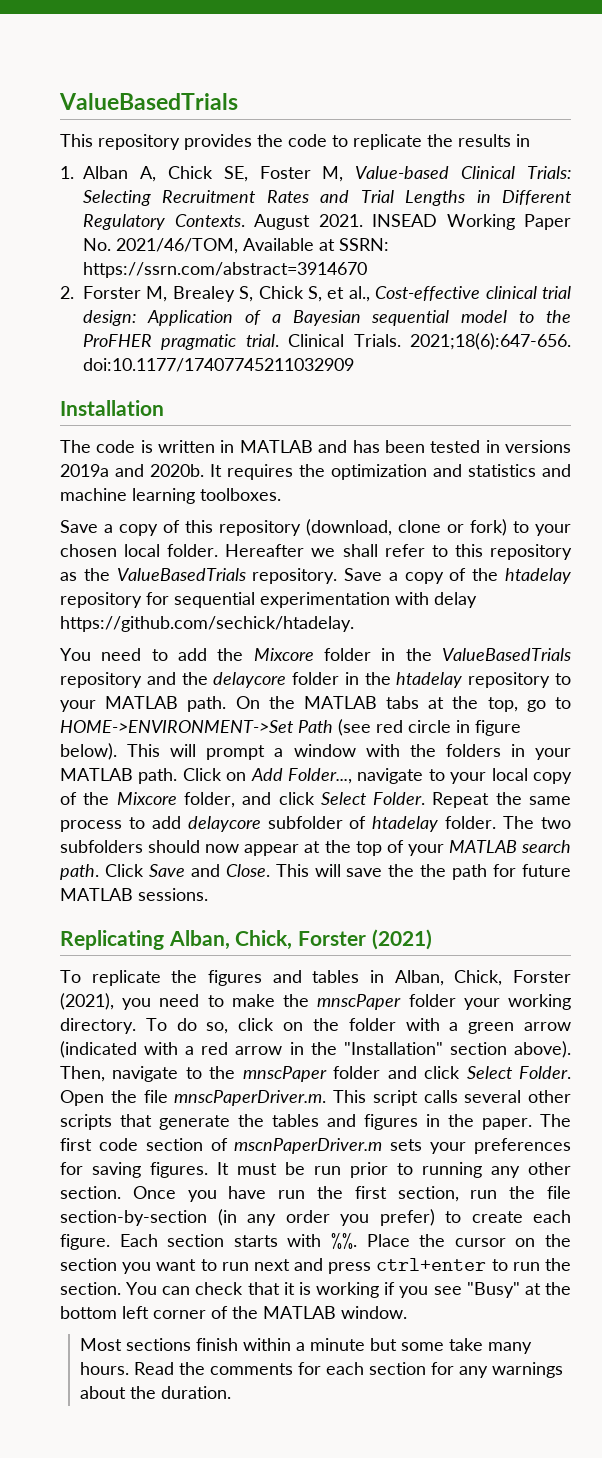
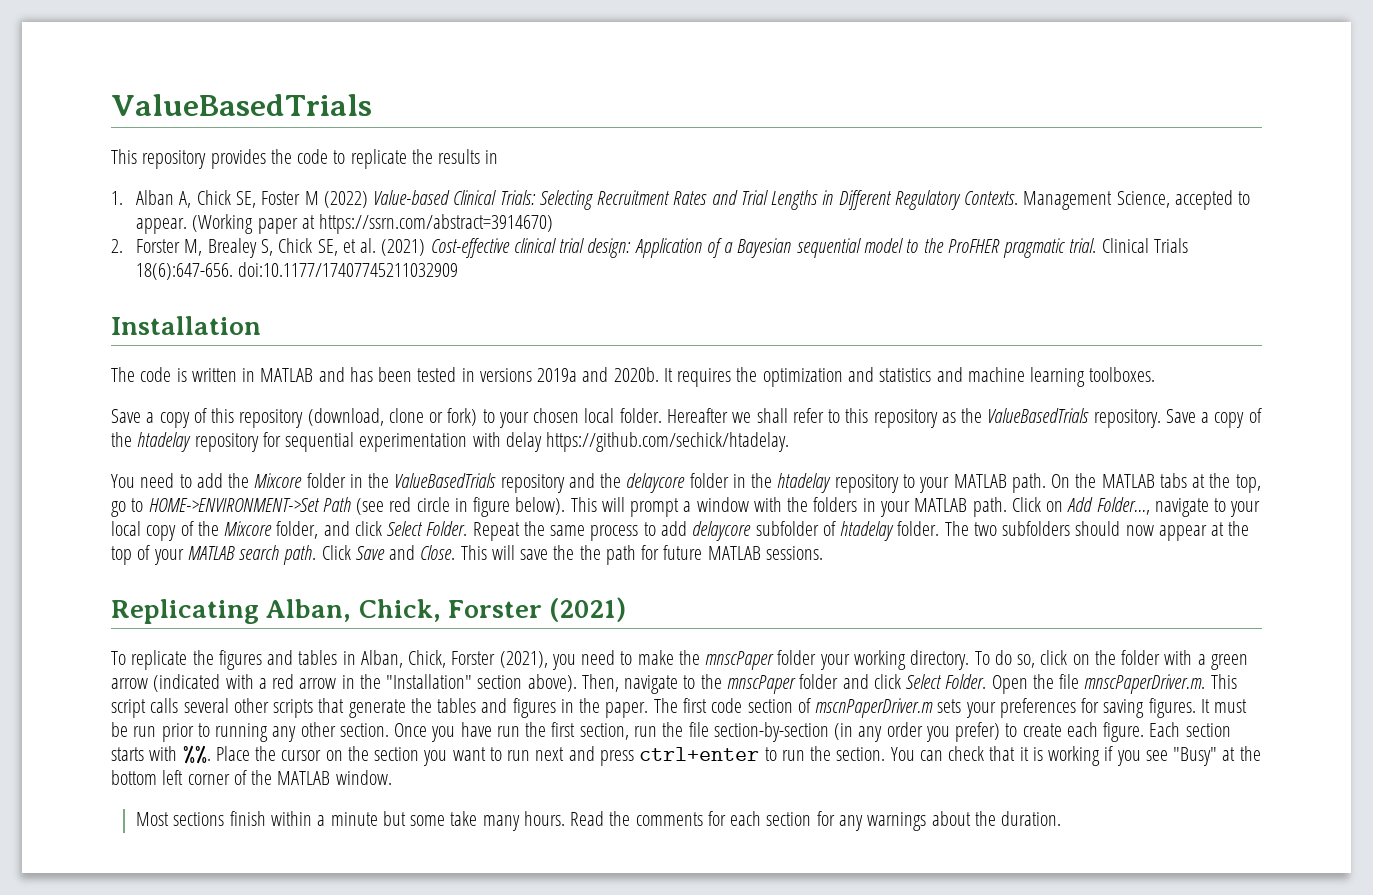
- 1. Alban A, Chick SE, Foster M, Value-based Clinical Trials: Selecting Recruitment Rates and Trial Lengths in Different Regulatory Contexts.
+ 1. Alban A, Chick SE, Foster M (2022) Value-based Clinical Trials: Selecting Recruitment Rates and Trial Lengths in Different Regulatory Contexts.
- August 2021. INSEAD Working Paper No. 2021/46/TOM, Available at SSRN: https://ssrn.com/abstract=3914670
+ Management Science, accepted to appear. (Working paper at https://ssrn.com/abstract=3914670)
- 2. Forster M, Brealey S, Chick S, et al., Cost-effective clinical trial design: Application of a Bayesian sequential model to the ProFHER pragmatic trial.
+ 2. Forster M, Brealey S, Chick SE, et al. (2021) Cost-effective clinical trial design: Application of a Bayesian sequential model to the ProFHER pragmatic trial.
- Clinical Trials. 2021;18(6):647-656. doi:10.1177/17407745211032909
+ Clinical Trials 18(6):647-656. doi:10.1177/17407745211032909

